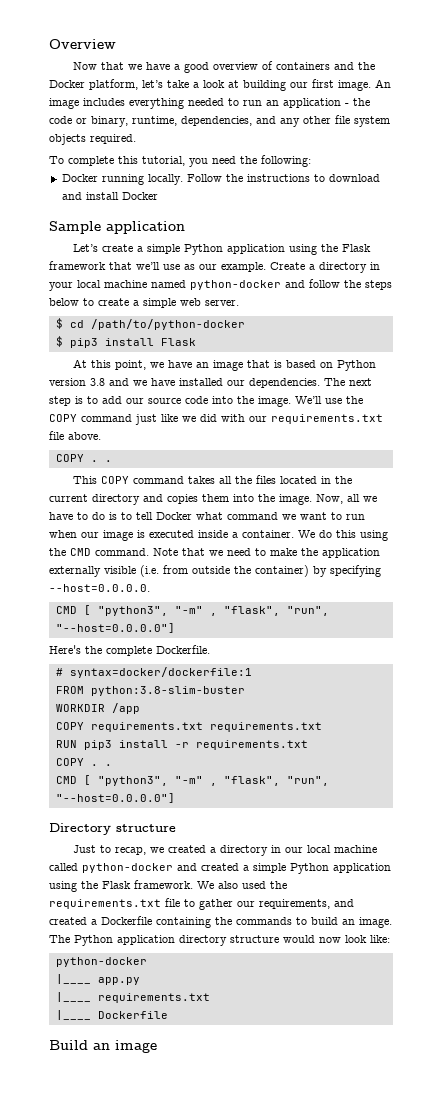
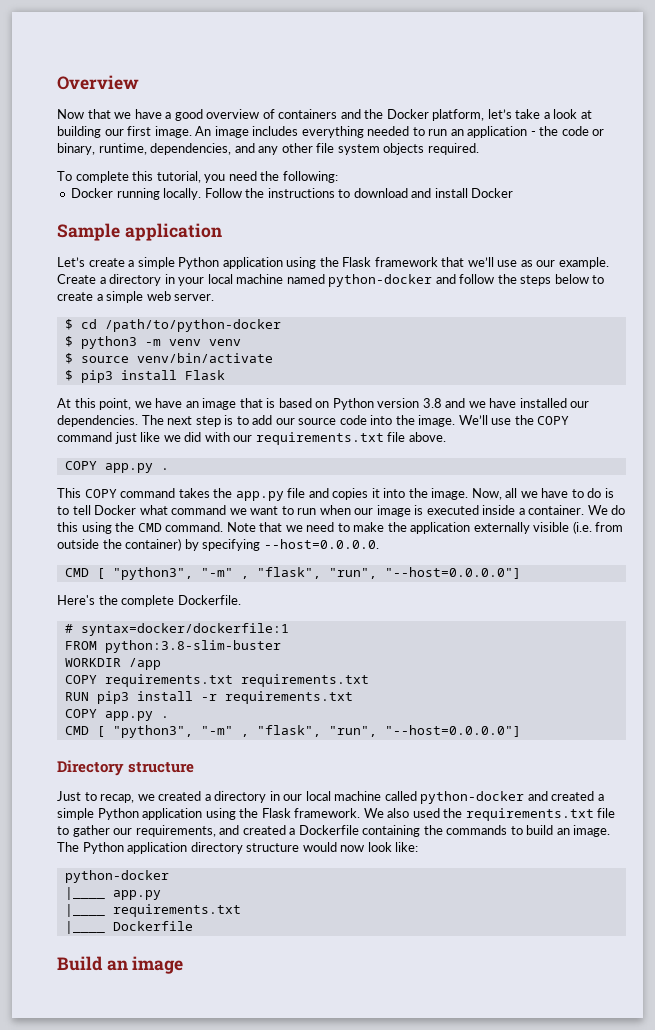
+ $ python3 -m venv venv
+ $ source venv/bin/activate
  We’ll use the COPY command just like we did with our requirements.txt file above.
- COPY . .
+ COPY app.py .
- This COPY command takes all the files located in the current directory and copies them into the image.
+ This COPY command takes the app.py file and copies it into the image.
  RUN pip3 install -r requirements.txt
- COPY . .
+ COPY app.py .

